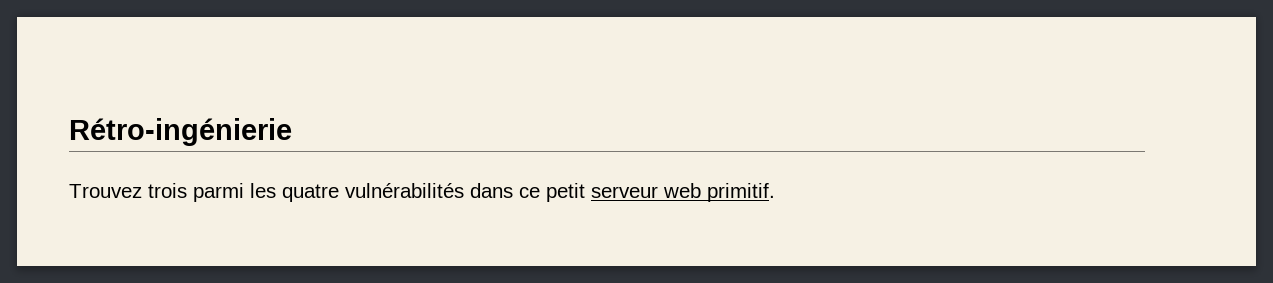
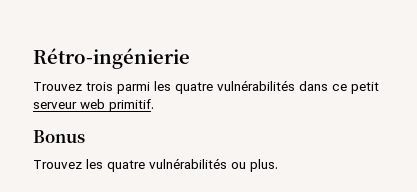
+ Bonus
+ Trouvez les quatre vulnérabilités ou plus.

